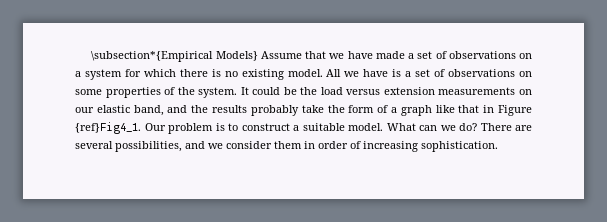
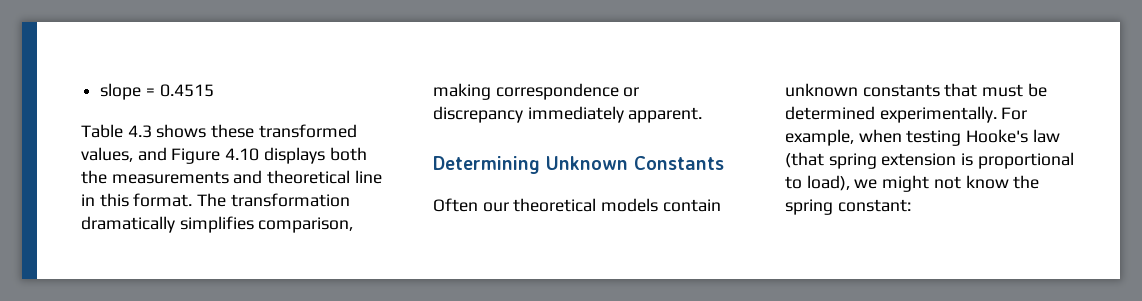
- \subsection*{Empirical Models} Assume that we have made a set of observations on a system for which there is no existing model. All we have is a set of observations on some properties of the system. It could be the load versus extension measurements on our elastic band, and the results probably take the form of a graph like that in Figure {ref}Fig4_1. Our problem is to construct a suitable model. What can we do? There are several possibilities, and we consider them in order of increasing sophistication.
+ slope = 0.4515
+ Table 4.3 shows these transformed values, and Figure 4.10 displays both the measurements and theoretical line in this format. The transformation dramatically simplifies comparison, making correspondence or discrepancy immediately apparent.
+ Determining Unknown Constants
+ Often our theoretical models contain unknown constants that must be determined experimentally. For example, when testing Hooke's law (that spring extension is proportional to load), we might not know the spring constant:

